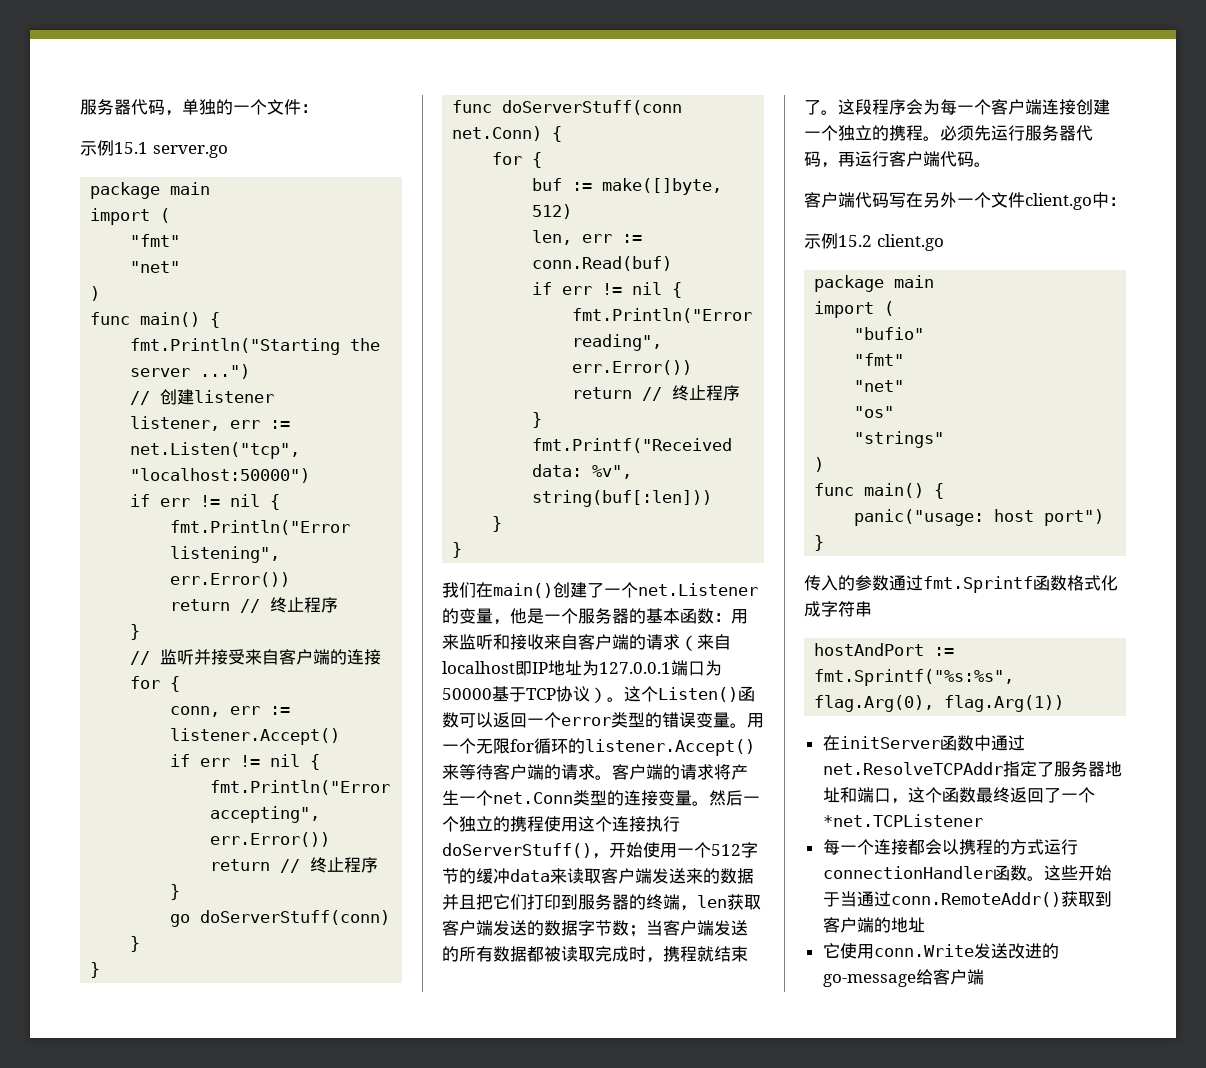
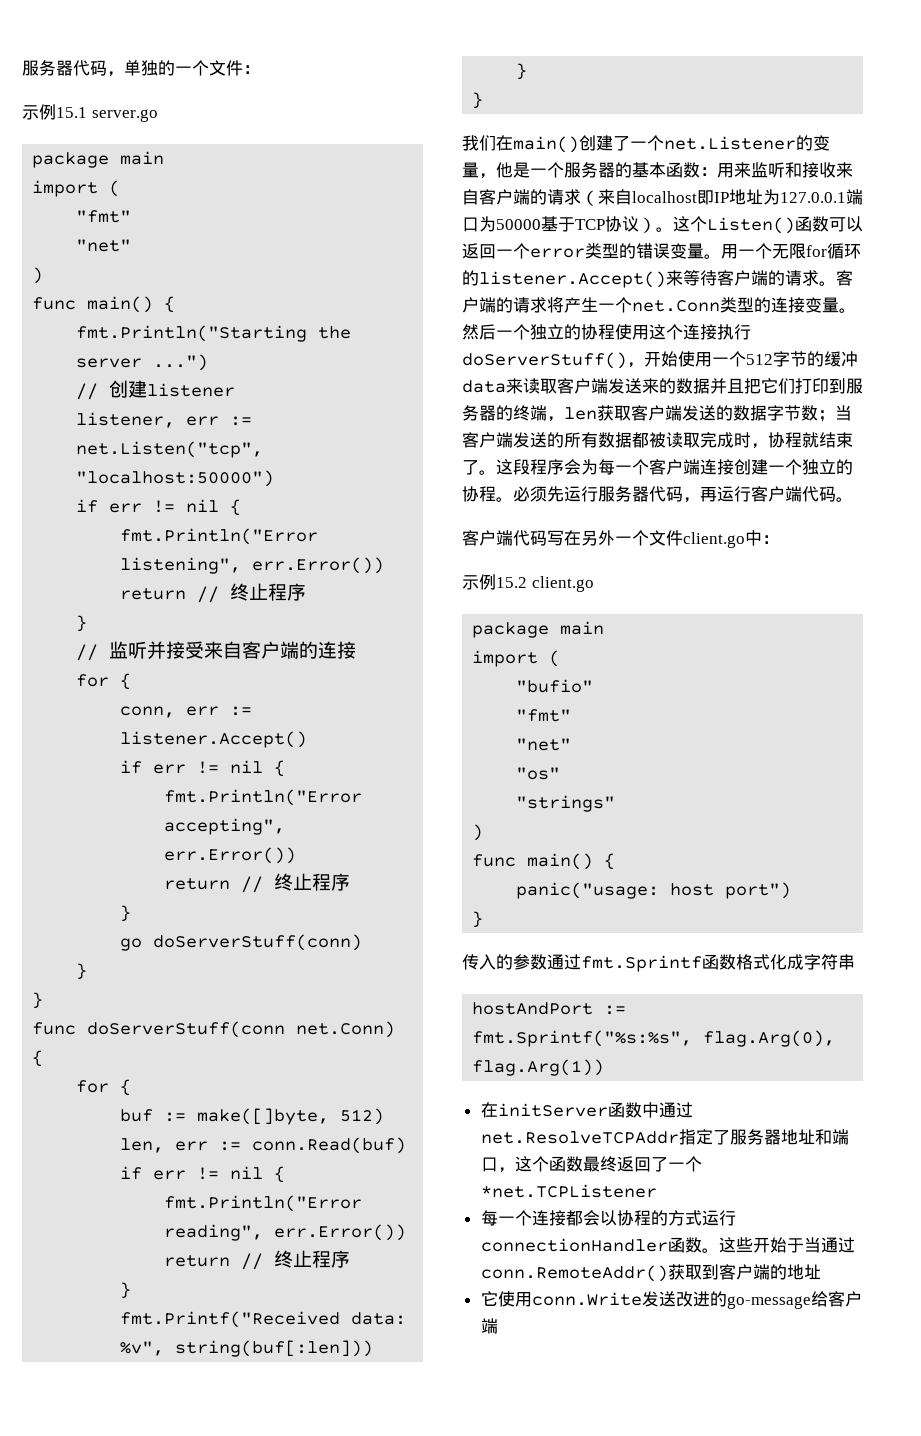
- 然后一个独立的携程使用这个连接执行doServerStuff()，开始使用一个512字节的缓冲data来读取客户端发送来的数据并且把它们打印到服务器的终端，len获取客户端发送的数据字节数；当客户端发送的所有数据都被读取完成时，携程就结束了。
+ 然后一个独立的协程使用这个连接执行doServerStuff()，开始使用一个512字节的缓冲data来读取客户端发送来的数据并且把它们打印到服务器的终端，len获取客户端发送的数据字节数；当客户端发送的所有数据都被读取完成时，协程就结束了。
- 这段程序会为每一个客户端连接创建一个独立的携程。
+ 这段程序会为每一个客户端连接创建一个独立的协程。
- 每一个连接都会以携程的方式运行connectionHandler函数。
+ 每一个连接都会以协程的方式运行connectionHandler函数。

